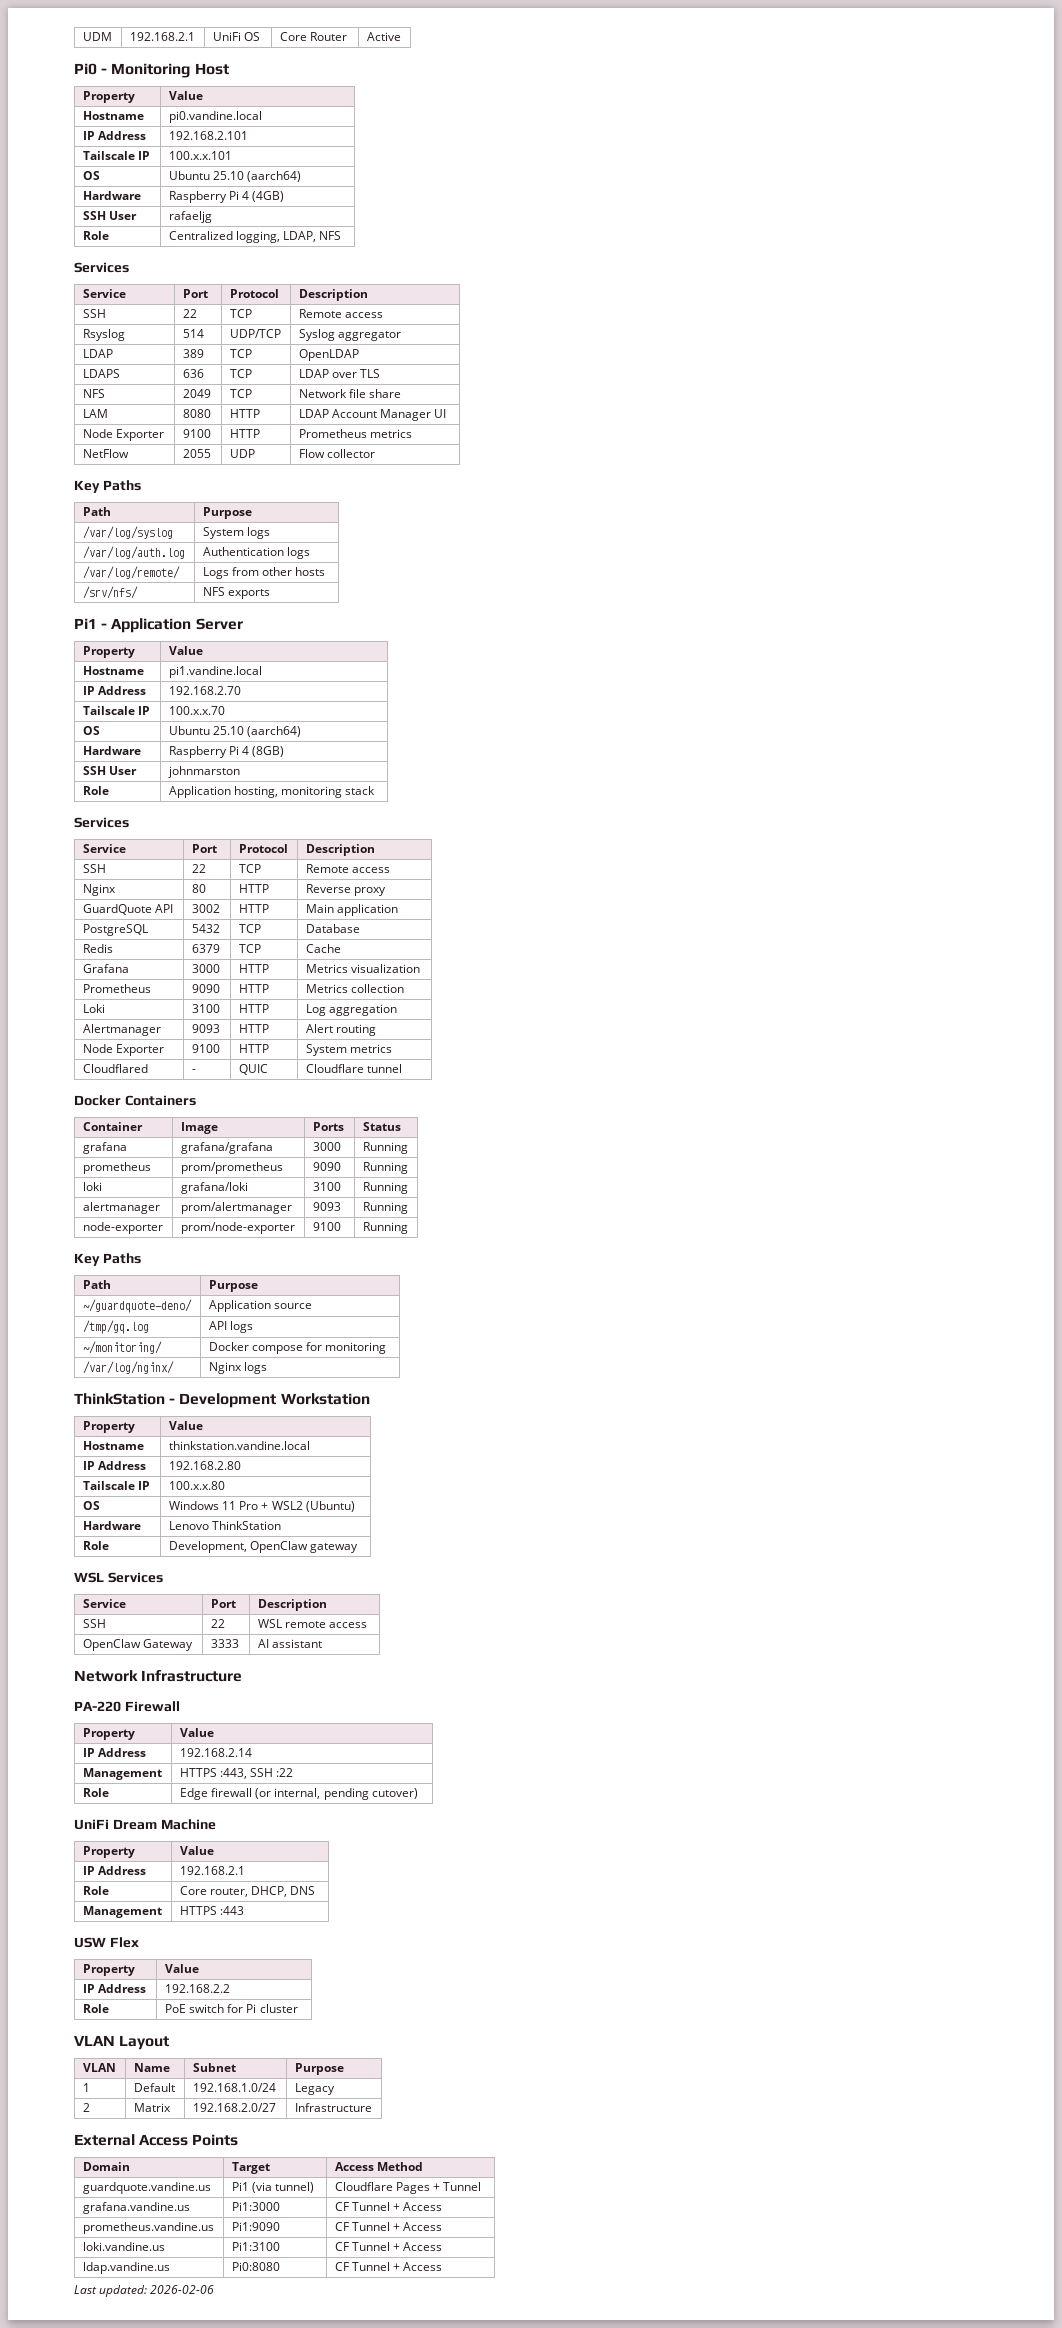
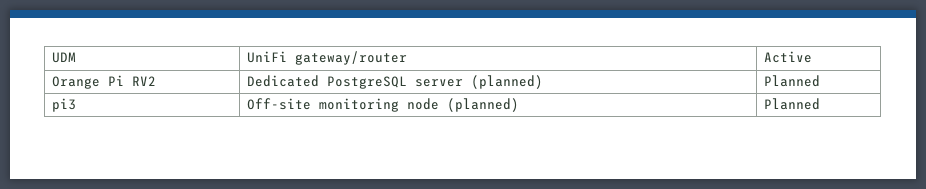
- UDM | 192.168.2.1 | UniFi OS | Core Router | Active
- Pi0 - Monitoring Host
- Property | Value
- Hostname | pi0.vandine.local
- IP Address | 192.168.2.101
- Tailscale IP | 100.x.x.101
- OS | Ubuntu 25.10 (aarch64)
- Hardware | Raspberry Pi 4 (4GB)
- SSH User | rafaeljg
- Role | Centralized logging, LDAP, NFS
- Services
- Service | Port | Protocol | Description
- SSH | 22 | TCP | Remote access
- Rsyslog | 514 | UDP/TCP | Syslog aggregator
- LDAP | 389 | TCP | OpenLDAP
- LDAPS | 636 | TCP | LDAP over TLS
- NFS | 2049 | TCP | Network file share
- LAM | 8080 | HTTP | LDAP Account Manager UI
- Node Exporter | 9100 | HTTP | Prometheus metrics
- NetFlow | 2055 | UDP | Flow collector
- Key Paths
- Path | Purpose
- /var/log/syslog | System logs
- /var/log/auth.log | Authentication logs
- /var/log/remote/ | Logs from other hosts
- /srv/nfs/ | NFS exports
- Pi1 - Application Server
- Property | Value
- Hostname | pi1.vandine.local
- IP Address | 192.168.2.70
- Tailscale IP | 100.x.x.70
- OS | Ubuntu 25.10 (aarch64)
- Hardware | Raspberry Pi 4 (8GB)
- SSH User | johnmarston
- Role | Application hosting, monitoring stack
- Services
- Service | Port | Protocol | Description
- SSH | 22 | TCP | Remote access
- Nginx | 80 | HTTP | Reverse proxy
- GuardQuote API | 3002 | HTTP | Main application
- PostgreSQL | 5432 | TCP | Database
- Redis | 6379 | TCP | Cache
- Grafana | 3000 | HTTP | Metrics visualization
- Prometheus | 9090 | HTTP | Metrics collection
- Loki | 3100 | HTTP | Log aggregation
- Alertmanager | 9093 | HTTP | Alert routing
- Node Exporter | 9100 | HTTP | System metrics
- Cloudflared | - | QUIC | Cloudflare tunnel
- Docker Containers
- Container | Image | Ports | Status
- grafana | grafana/grafana | 3000 | Running
- prometheus | prom/prometheus | 9090 | Running
- loki | grafana/loki | 3100 | Running
- alertmanager | prom/alertmanager | 9093 | Running
- node-exporter | prom/node-exporter | 9100 | Running
- Key Paths
- Path | Purpose
- ~/guardquote-deno/ | Application source
- /tmp/gq.log | API logs
- ~/monitoring/ | Docker compose for monitoring
- /var/log/nginx/ | Nginx logs
- ThinkStation - Development Workstation
- Property | Value
- Hostname | thinkstation.vandine.local
- IP Address | 192.168.2.80
- Tailscale IP | 100.x.x.80
- OS | Windows 11 Pro + WSL2 (Ubuntu)
- Hardware | Lenovo ThinkStation
- Role | Development, OpenClaw gateway
- WSL Services
- Service | Port | Description
- SSH | 22 | WSL remote access
- OpenClaw Gateway | 3333 | AI assistant
- Network Infrastructure
- PA-220 Firewall
- Property | Value
- IP Address | 192.168.2.14
- Management | HTTPS :443, SSH :22
- Role | Edge firewall (or internal, pending cutover)
- UniFi Dream Machine
- Property | Value
- IP Address | 192.168.2.1
- Role | Core router, DHCP, DNS
- Management | HTTPS :443
- USW Flex
- Property | Value
- IP Address | 192.168.2.2
- Role | PoE switch for Pi cluster
- VLAN Layout
- VLAN | Name | Subnet | Purpose
- 1 | Default | 192.168.1.0/24 | Legacy
- 2 | Matrix | 192.168.2.0/27 | Infrastructure
- External Access Points
- Domain | Target | Access Method
- guardquote.vandine.us | Pi1 (via tunnel) | Cloudflare Pages + Tunnel
- grafana.vandine.us | Pi1:3000 | CF Tunnel + Access
- prometheus.vandine.us | Pi1:9090 | CF Tunnel + Access
- loki.vandine.us | Pi1:3100 | CF Tunnel + Access
- ldap.vandine.us | Pi0:8080 | CF Tunnel + Access
- Last updated: 2026-02-06
+ UDM | UniFi gateway/router | Active
+ Orange Pi RV2 | Dedicated PostgreSQL server (planned) | Planned
+ pi3 | Off-site monitoring node (planned) | Planned

